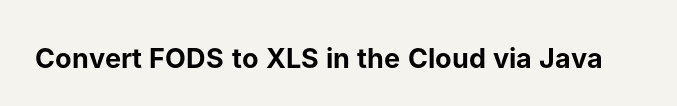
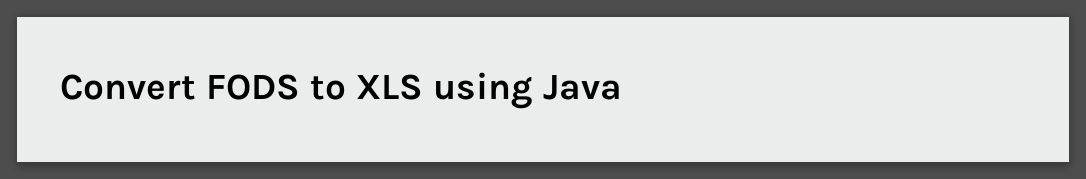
- Convert FODS to XLS in the Cloud via Java
+ Convert FODS to XLS using Java

